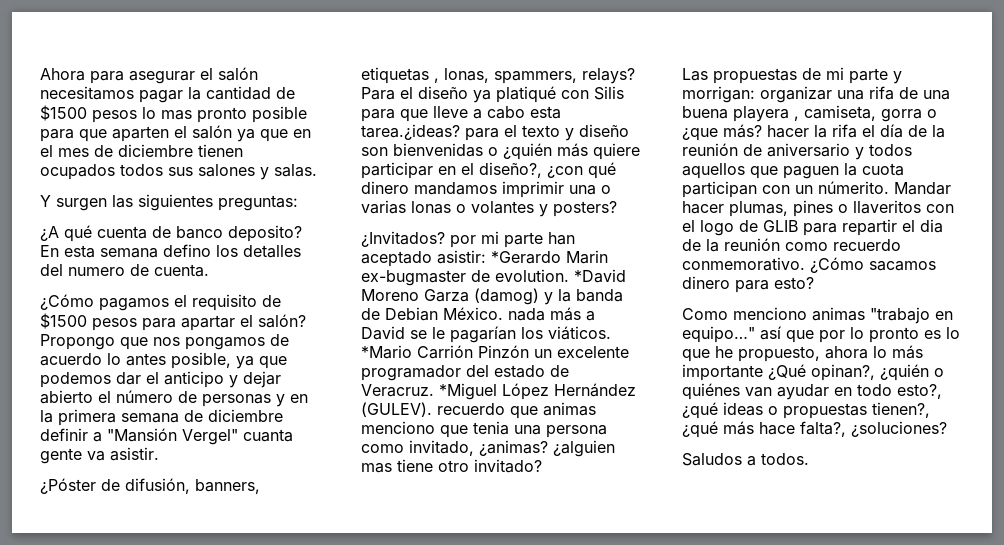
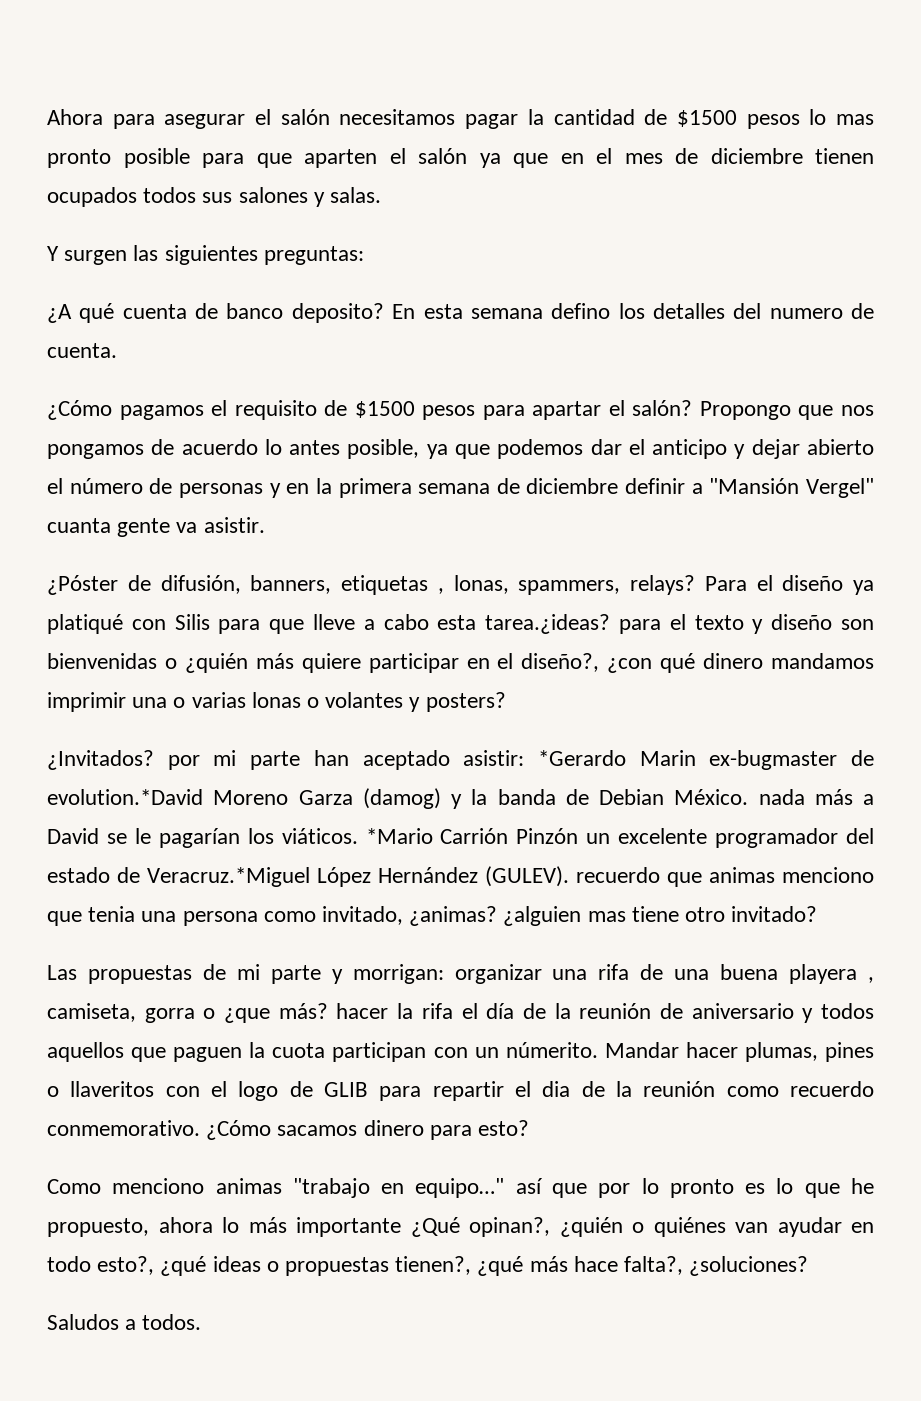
- ¿Invitados? por mi parte han aceptado asistir: *Gerardo Marin ex-bugmaster de evolution. *David Moreno Garza (damog) y la banda de Debian México. nada más a David se le pagarían los viáticos.
+ ¿Invitados? por mi parte han aceptado asistir: *Gerardo Marin ex-bugmaster de evolution.*David Moreno Garza (damog) y la banda de Debian México. nada más a David se le pagarían los viáticos.
- *Mario Carrión Pinzón un excelente programador del estado de Veracruz. *Miguel López Hernández (GULEV). recuerdo que animas menciono que tenia una persona como invitado, ¿animas?
+ *Mario Carrión Pinzón un excelente programador del estado de Veracruz.*Miguel López Hernández (GULEV). recuerdo que animas menciono que tenia una persona como invitado, ¿animas?

